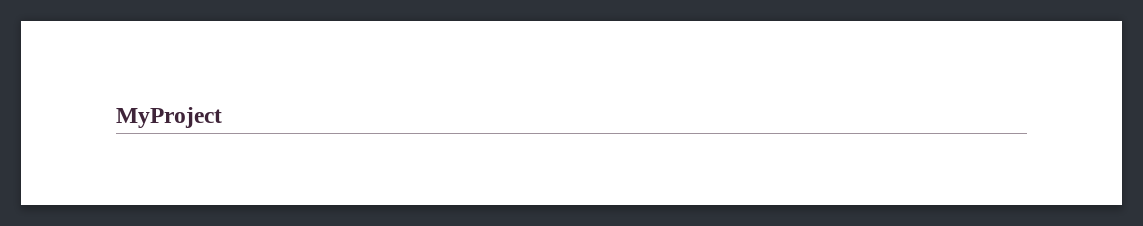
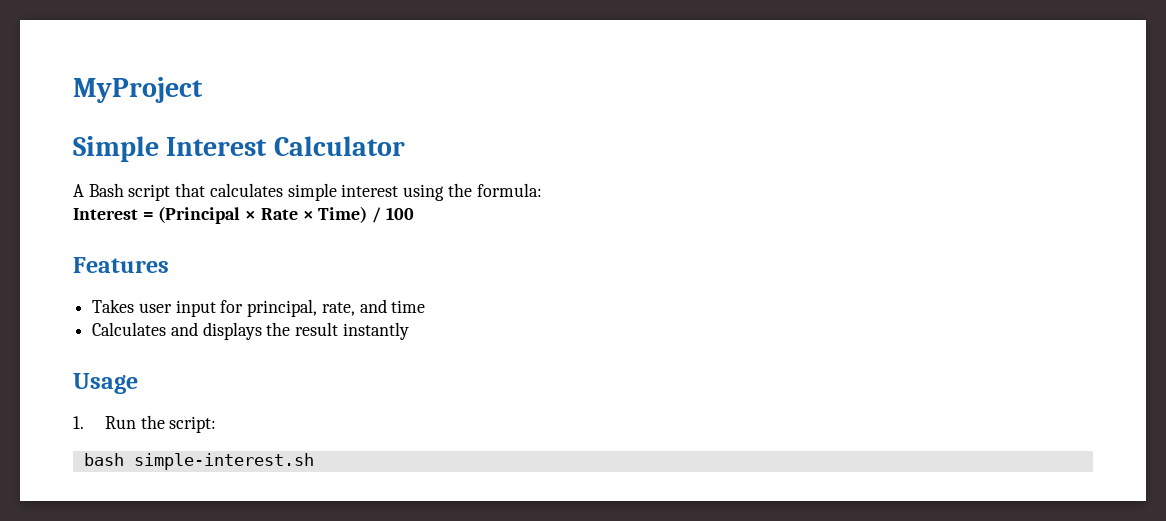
+ Simple Interest Calculator
+ A Bash script that calculates simple interest using the formula:
+ Interest = (Principal × Rate × Time) / 100
+ Features
+ Takes user input for principal, rate, and time
+ Calculates and displays the result instantly
+ Usage
+ 1. Run the script:
+ bash simple-interest.sh

